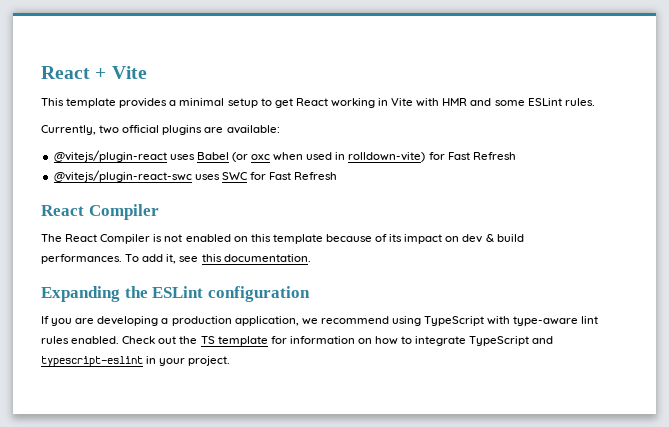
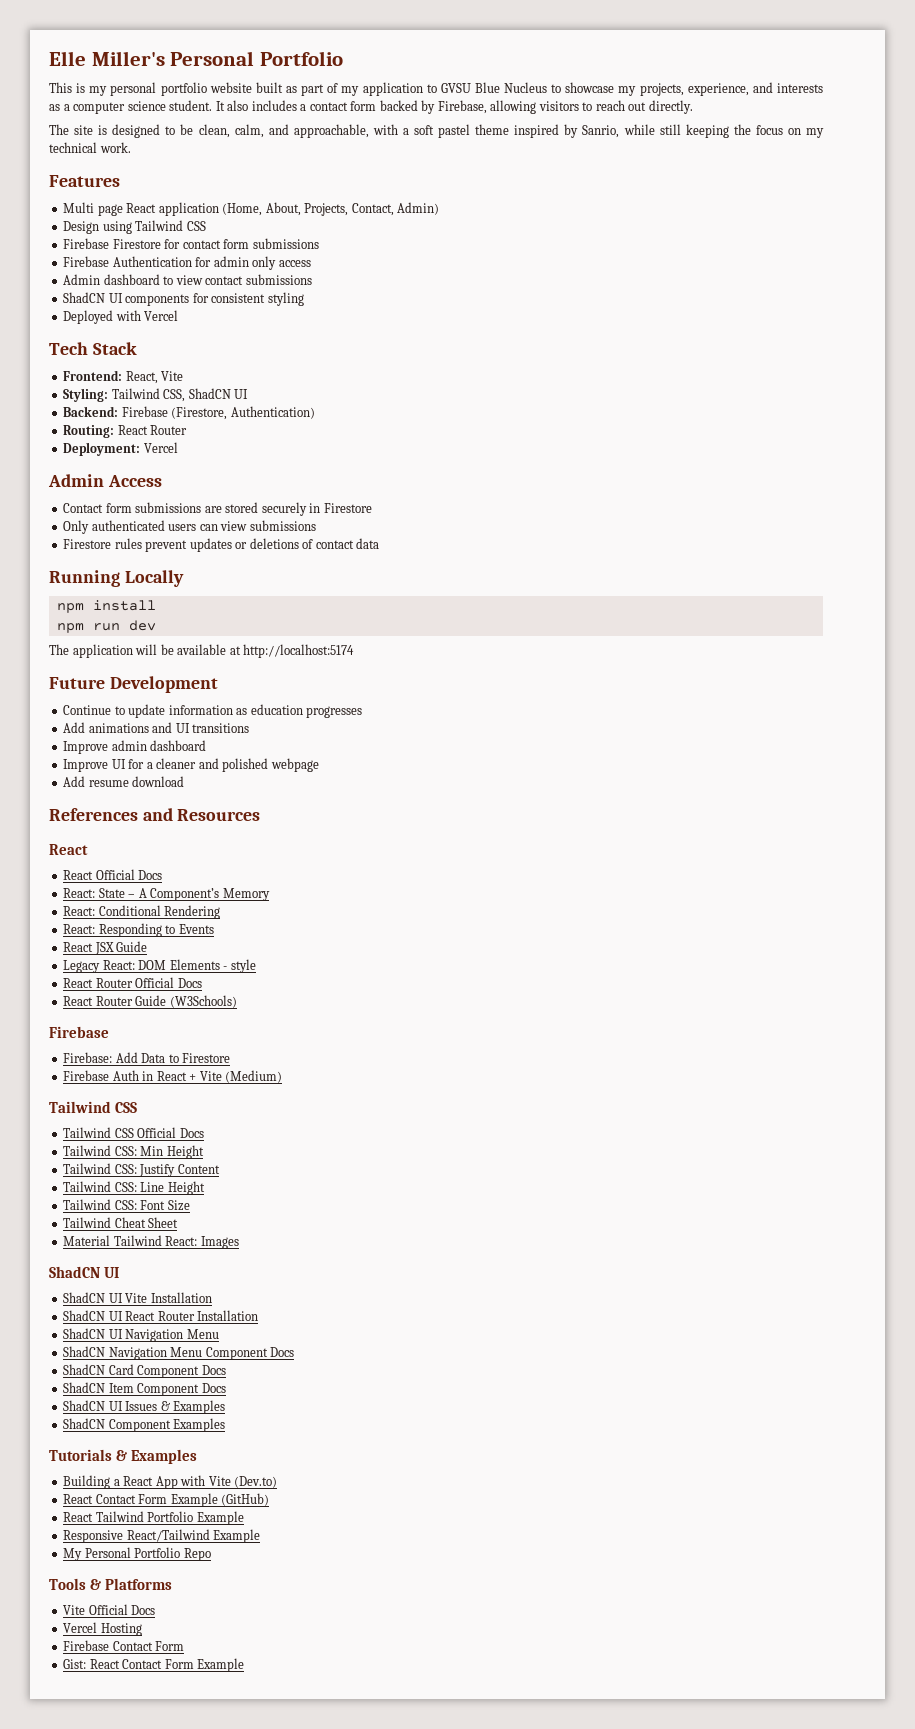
- React + Vite
- This template provides a minimal setup to get React working in Vite with HMR and some ESLint rules.
- Currently, two official plugins are available:
- @vitejs/plugin-react uses Babel (or oxc when used in rolldown-vite) for Fast Refresh
- @vitejs/plugin-react-swc uses SWC for Fast Refresh
- React Compiler
- The React Compiler is not enabled on this template because of its impact on dev & build performances. To add it, see this documentation.
- Expanding the ESLint configuration
- If you are developing a production application, we recommend using TypeScript with type-aware lint rules enabled. Check out the TS template for information on how to integrate TypeScript and typescript-eslint in your project.
+ Elle Miller's Personal Portfolio
+ This is my personal portfolio website built as part of my application to GVSU Blue Nucleus to showcase my projects, experience, and interests as a computer science student. It also includes a contact form backed by Firebase, allowing visitors to reach out directly.
+ The site is designed to be clean, calm, and approachable, with a soft pastel theme inspired by Sanrio, while still keeping the focus on my technical work.
+ Features
+ Multi page React application (Home, About, Projects, Contact, Admin)
+ Design using Tailwind CSS
+ Firebase Firestore for contact form submissions
+ Firebase Authentication for admin only access
+ Admin dashboard to view contact submissions
+ ShadCN UI components for consistent styling
+ Deployed with Vercel
+ Tech Stack
+ Frontend: React, Vite
+ Styling: Tailwind CSS, ShadCN UI
+ Backend: Firebase (Firestore, Authentication)
+ Routing: React Router
+ Deployment: Vercel
+ Admin Access
+ Contact form submissions are stored securely in Firestore
+ Only authenticated users can view submissions
+ Firestore rules prevent updates or deletions of contact data
+ Running Locally
+ npm install
+ npm run dev
+ The application will be available at http://localhost:5174
+ Future Development
+ Continue to update information as education progresses
+ Add animations and UI transitions
+ Improve admin dashboard
+ Improve UI for a cleaner and polished webpage
+ Add resume download
+ References and Resources
+ React
+ React Official Docs
+ React: State – A Component’s Memory
+ React: Conditional Rendering
+ React: Responding to Events
+ React JSX Guide
+ Legacy React: DOM Elements - style
+ React Router Official Docs
+ React Router Guide (W3Schools)
+ Firebase
+ Firebase: Add Data to Firestore
+ Firebase Auth in React + Vite (Medium)
+ Tailwind CSS
+ Tailwind CSS Official Docs
+ Tailwind CSS: Min Height
+ Tailwind CSS: Justify Content
+ Tailwind CSS: Line Height
+ Tailwind CSS: Font Size
+ Tailwind Cheat Sheet
+ Material Tailwind React: Images
+ ShadCN UI
+ ShadCN UI Vite Installation
+ ShadCN UI React Router Installation
+ ShadCN UI Navigation Menu
+ ShadCN Navigation Menu Component Docs
+ ShadCN Card Component Docs
+ ShadCN Item Component Docs
+ ShadCN UI Issues & Examples
+ ShadCN Component Examples
+ Tutorials & Examples
+ Building a React App with Vite (Dev.to)
+ React Contact Form Example (GitHub)
+ React Tailwind Portfolio Example
+ Responsive React/Tailwind Example
+ My Personal Portfolio Repo
+ Tools & Platforms
+ Vite Official Docs
+ Vercel Hosting
+ Firebase Contact Form
+ Gist: React Contact Form Example

